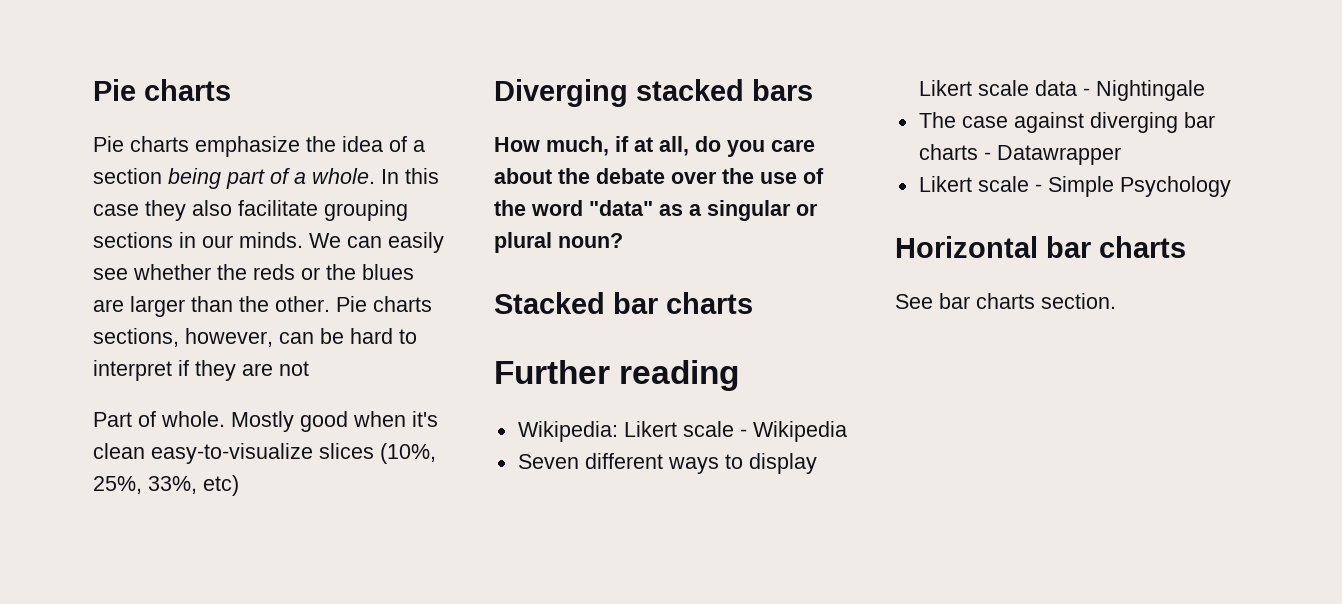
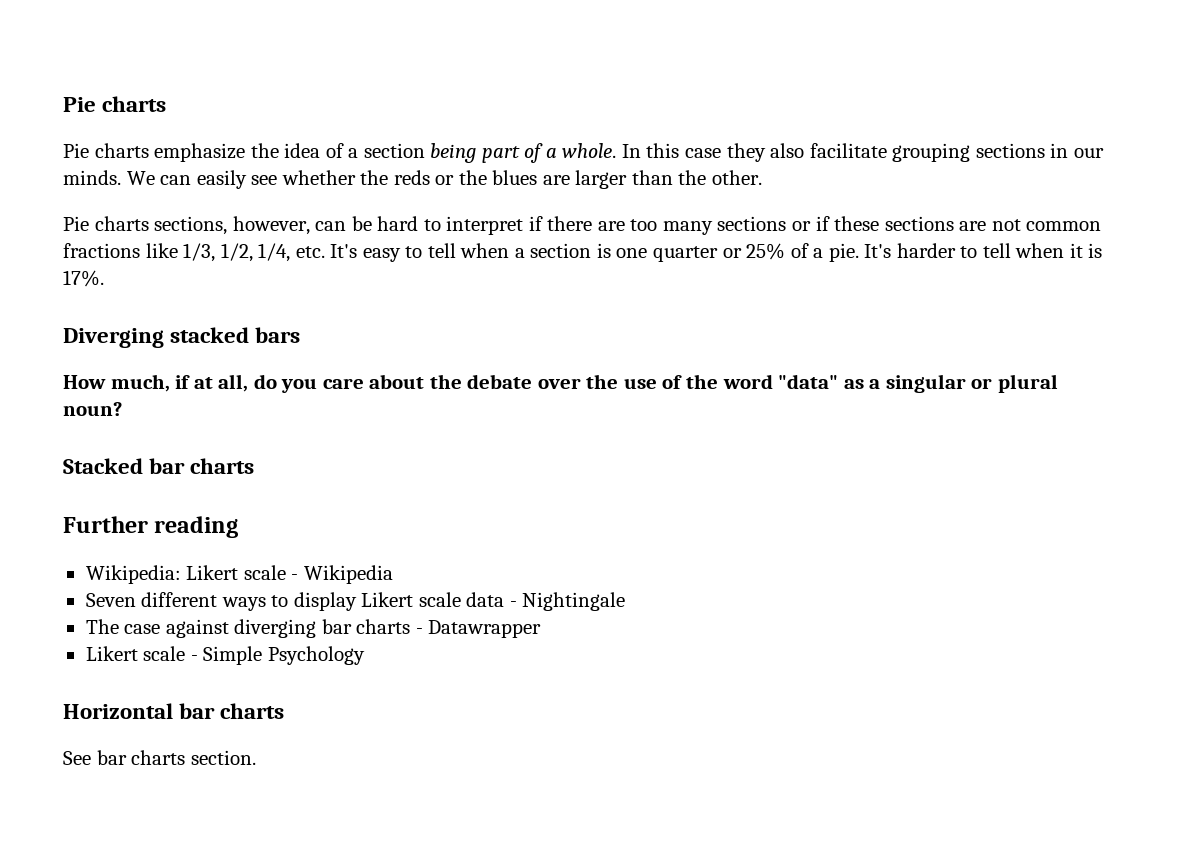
- We can easily see whether the reds or the blues are larger than the other. Pie charts sections, however, can be hard to interpret if they are not
- Part of whole. Mostly good when it's clean easy-to-visualize slices (10%, 25%, 33%, etc)
+ We can easily see whether the reds or the blues are larger than the other.
+ Pie charts sections, however, can be hard to interpret if there are too many sections or if these sections are not common fractions like 1/3, 1/2, 1/4, etc. It's easy to tell when a section is one quarter or 25% of a pie. It's harder to tell when it is 17%.

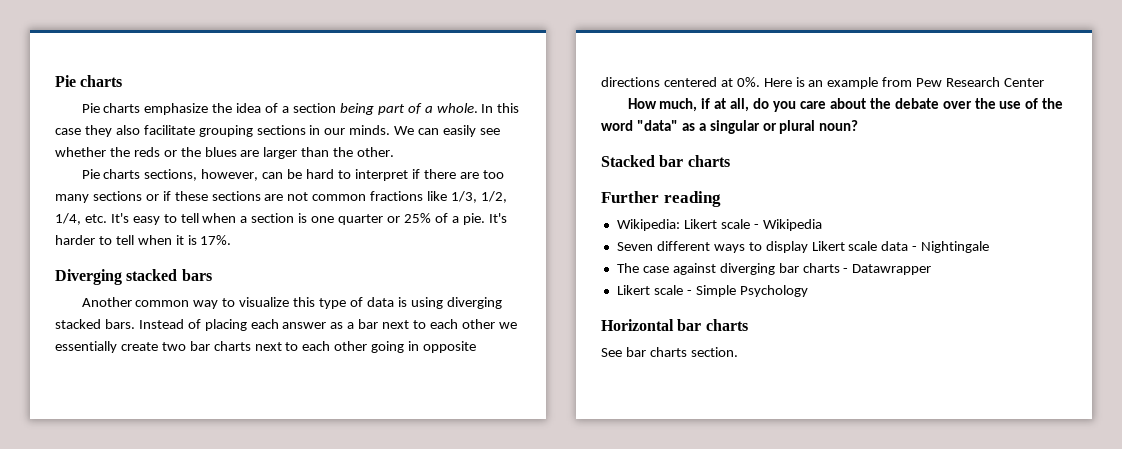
+ Another common way to visualize this type of data is using diverging stacked bars. Instead of placing each answer as a bar next to each other we essentially create two bar charts next to each other going in opposite directions centered at 0%. Here is an example from Pew Research Center

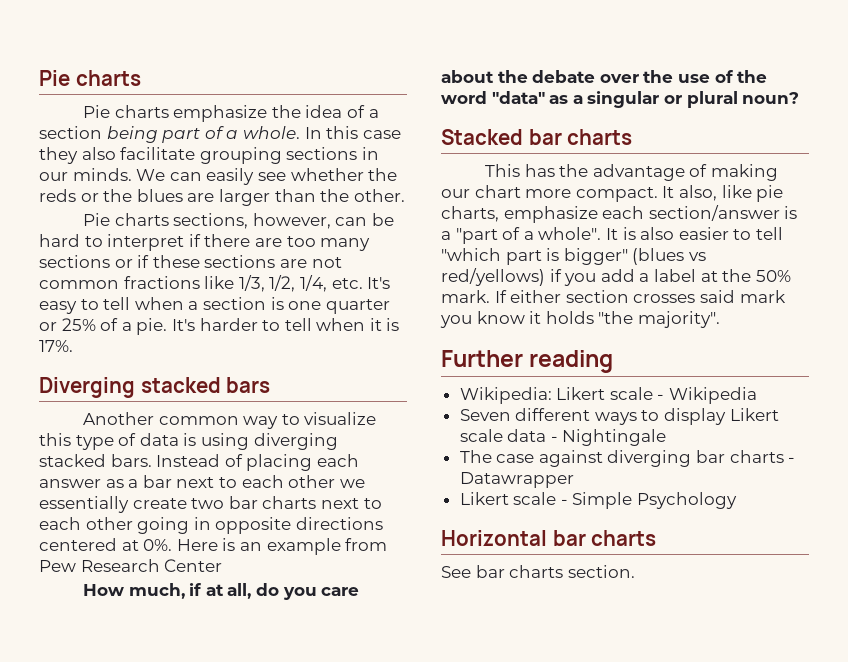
+ This has the advantage of making our chart more compact. It also, like pie charts, emphasize each section/answer is a "part of a whole". It is also easier to tell "which part is bigger" (blues vs red/yellows) if you add a label at the 50% mark. If either section crosses said mark you know it holds "the majority".

